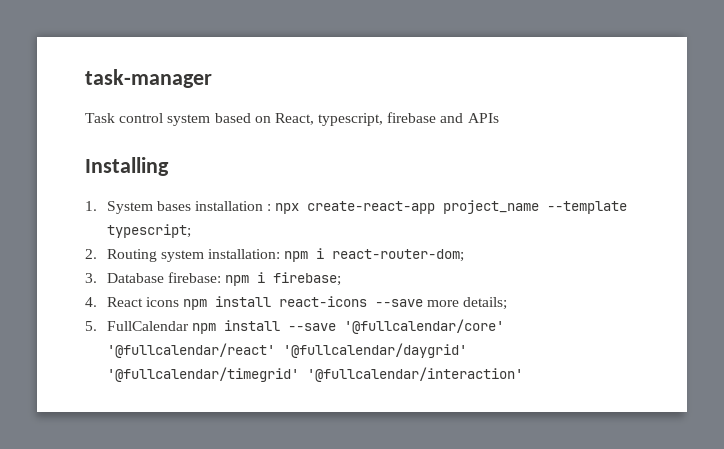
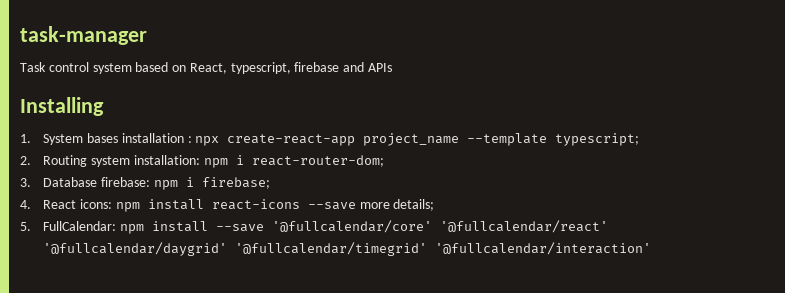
- 4. React icons npm install react-icons --save more details;
+ 4. React icons: npm install react-icons --save more details;
- 5. FullCalendar npm install --save '@fullcalendar/core' '@fullcalendar/react' '@fullcalendar/daygrid' '@fullcalendar/timegrid' '@fullcalendar/interaction'
+ 5. FullCalendar: npm install --save '@fullcalendar/core' '@fullcalendar/react' '@fullcalendar/daygrid' '@fullcalendar/timegrid' '@fullcalendar/interaction'

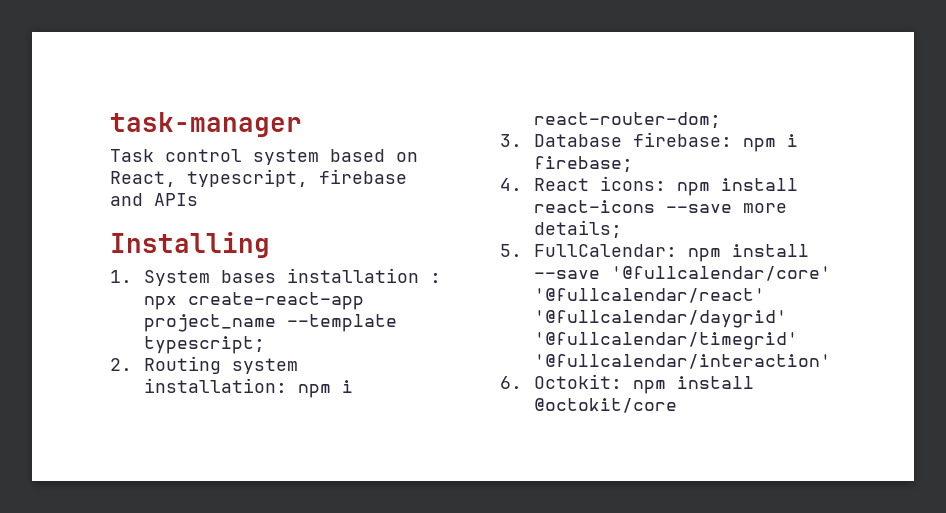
+ 6. Octokit: npm install @octokit/core

